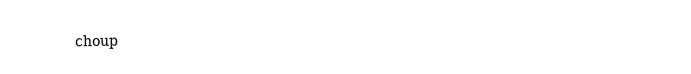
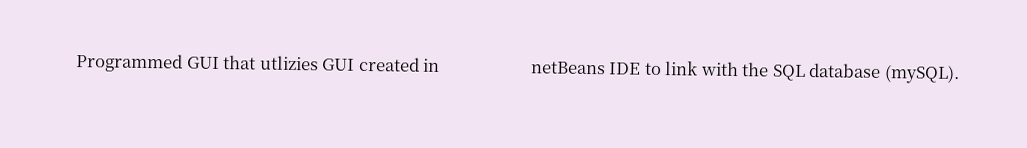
- choup
+ Programmed GUI that utlizies GUI created in netBeans IDE to link with the SQL database (mySQL).

